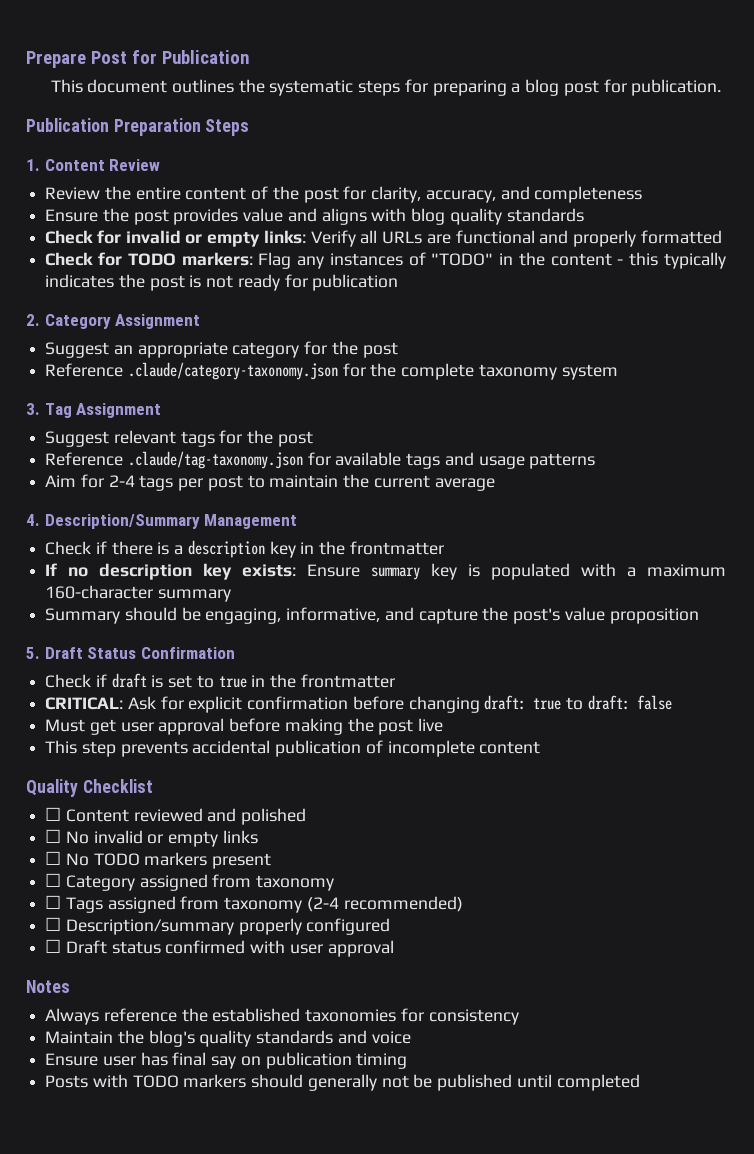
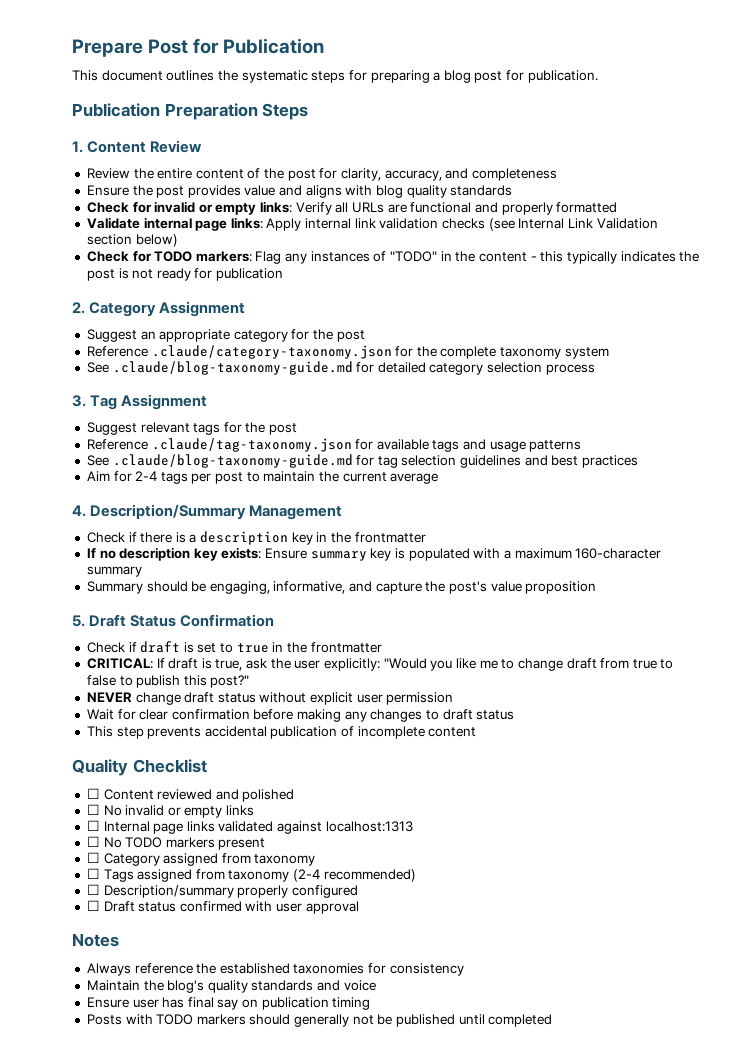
+ Validate internal page links: Apply internal link validation checks (see Internal Link Validation section below)
+ See .claude/blog-taxonomy-guide.md for detailed category selection process
+ See .claude/blog-taxonomy-guide.md for tag selection guidelines and best practices
- CRITICAL: Ask for explicit confirmation before changing draft: true to draft: false
- Must get user approval before making the post live
+ CRITICAL: If draft is true, ask the user explicitly: "Would you like me to change draft from true to false to publish this post?"
+ NEVER change draft status without explicit user permission
+ Wait for clear confirmation before making any changes to draft status
+ ☐ Internal page links validated against localhost:1313

